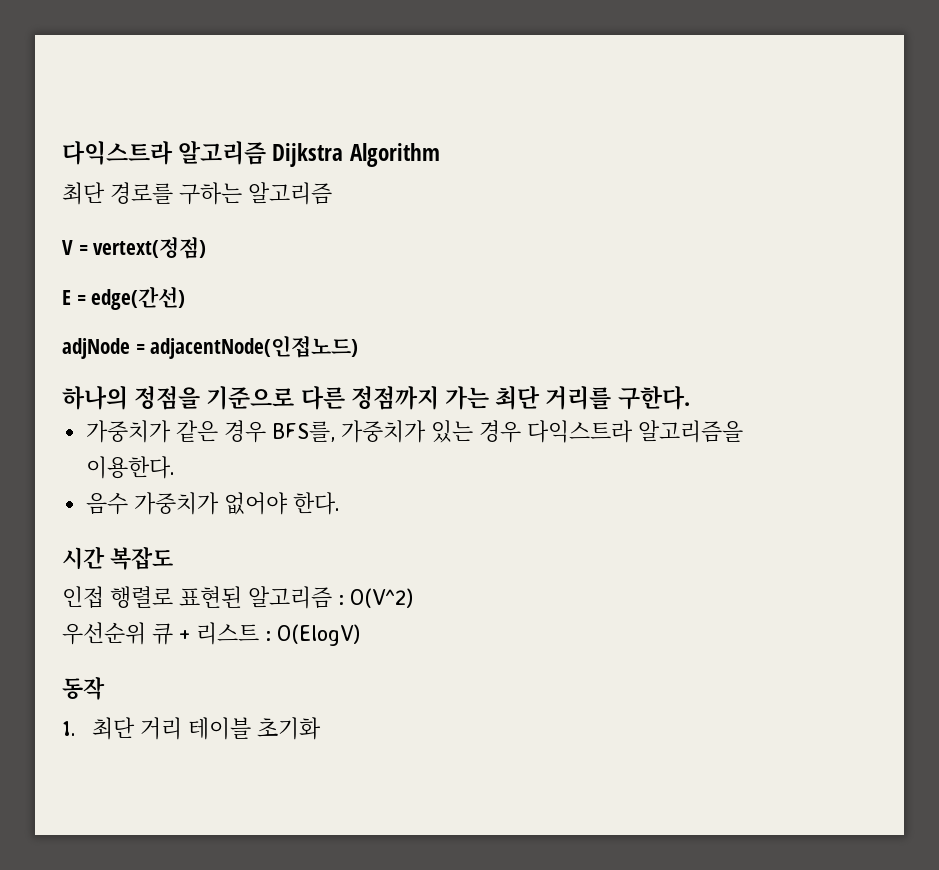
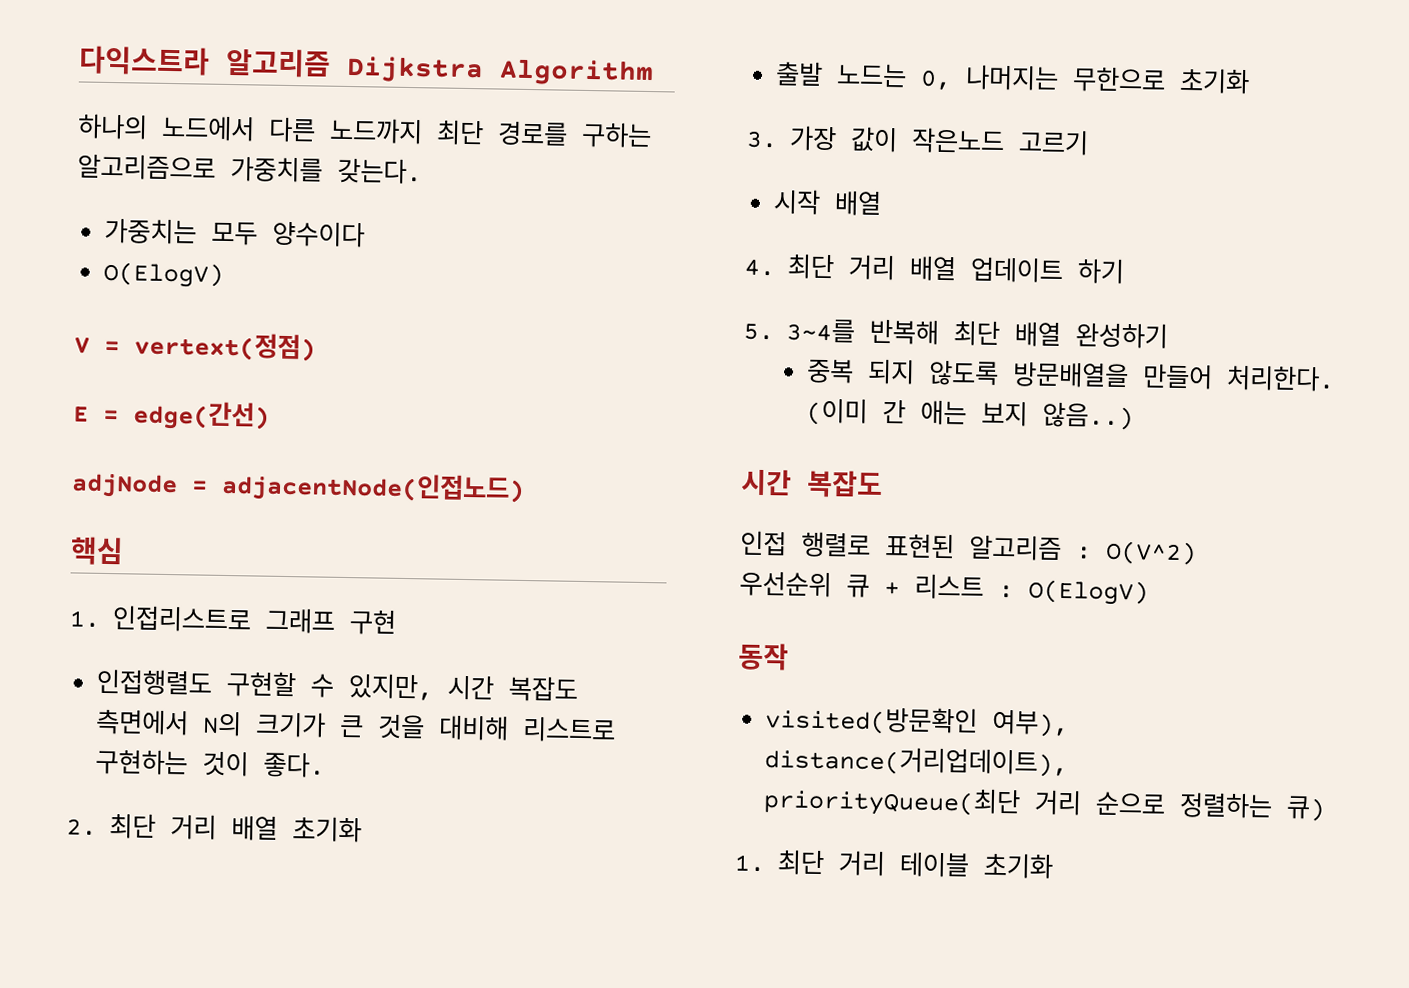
- 최단 경로를 구하는 알고리즘
+ 하나의 노드에서 다른 노드까지 최단 경로를 구하는 알고리즘으로 가중치를 갖는다.
+ 가중치는 모두 양수이다
+ O(ElogV)
- 하나의 정점을 기준으로 다른 정점까지 가는 최단 거리를 구한다.
- 가중치가 같은 경우 BFS를, 가중치가 있는 경우 다익스트라 알고리즘을 이용한다.
- 음수 가중치가 없어야 한다.
+ 핵심
+ 1. 인접리스트로 그래프 구현
+ 인접행렬도 구현할 수 있지만, 시간 복잡도 측면에서 N의 크기가 큰 것을 대비해 리스트로 구현하는 것이 좋다.
+ 2. 최단 거리 배열 초기화
+ 출발 노드는 0, 나머지는 무한으로 초기화
+ 3. 가장 값이 작은노드 고르기
+ 시작 배열
+ 4. 최단 거리 배열 업데이트 하기
+ 5. 3~4를 반복해 최단 배열 완성하기
+ 중복 되지 않도록 방문배열을 만들어 처리한다. (이미 간 애는 보지 않음..)
+ visited(방문확인 여부), distance(거리업데이트), priorityQueue(최단 거리 순으로 정렬하는 큐)

